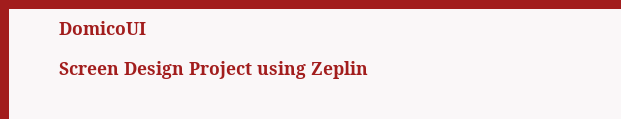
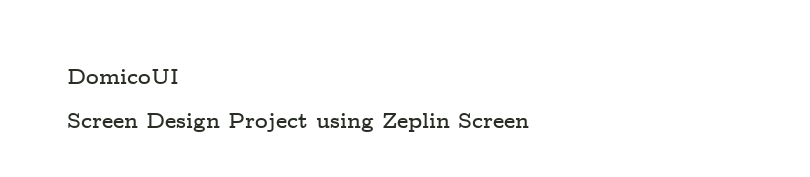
- Screen Design Project using Zeplin
+ Screen Design Project using Zeplin Screen

